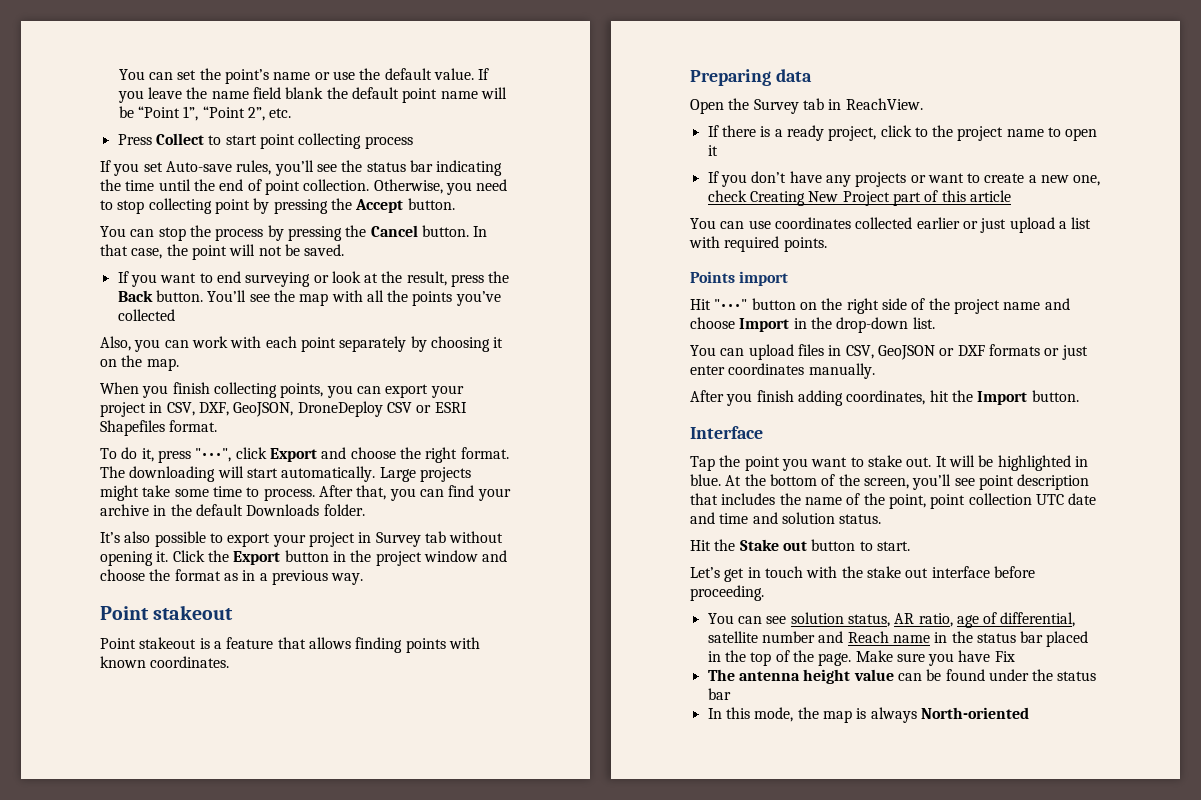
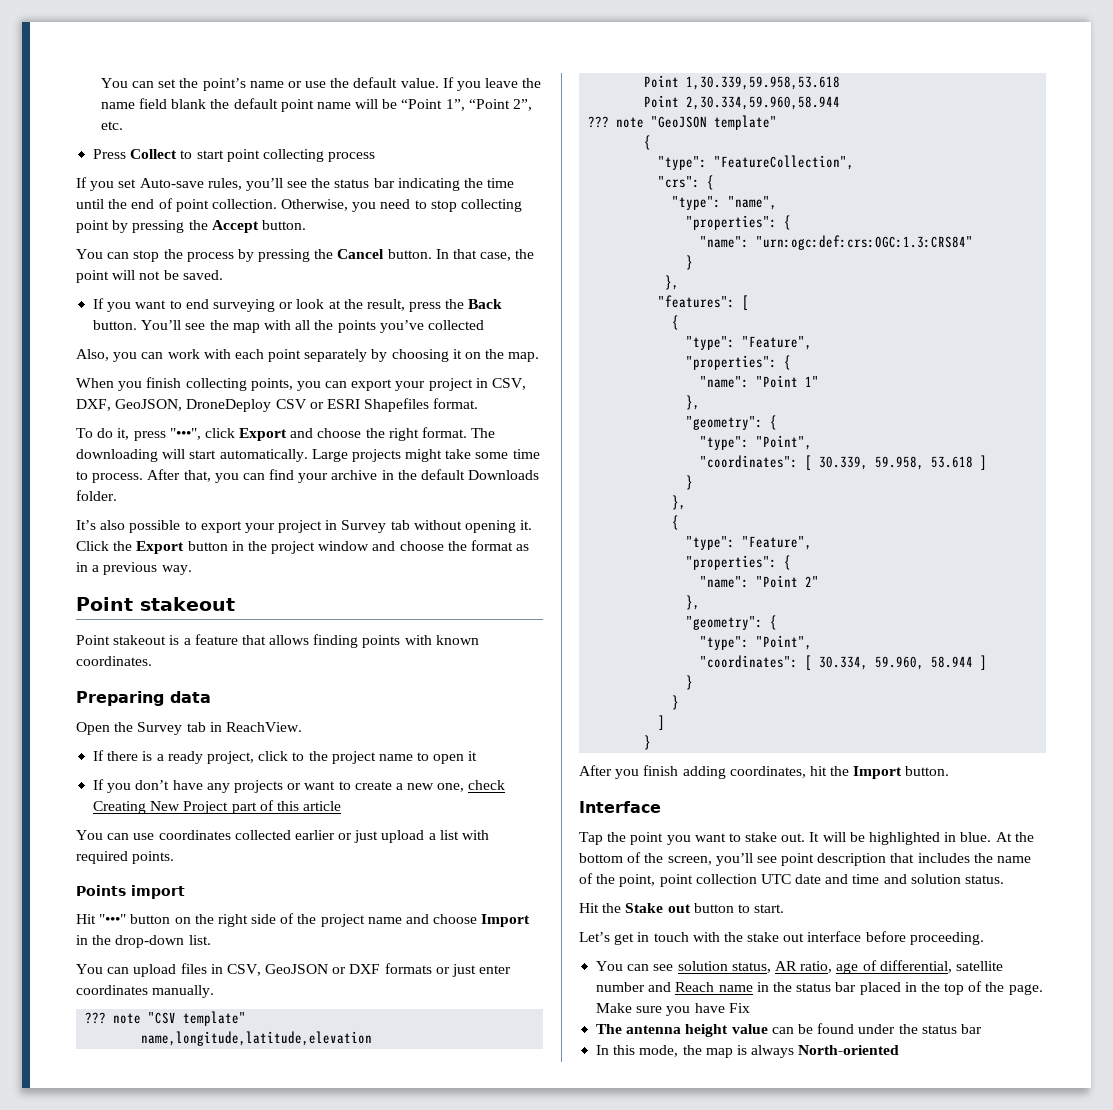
+ ??? note "CSV template"
+ name,longitude,latitude,elevation
+ Point 1,30.339,59.958,53.618
+ Point 2,30.334,59.960,58.944
+ ??? note "GeoJSON template"
+ {
+ "type": "FeatureCollection",
+ "crs": {
+ "type": "name",
+ "properties": {
+ "name": "urn:ogc:def:crs:OGC:1.3:CRS84"
+ }
+ },
+ "features": [
+ {
+ "type": "Feature",
+ "properties": {
+ "name": "Point 1"
+ },
+ "geometry": {
+ "type": "Point",
+ "coordinates": [ 30.339, 59.958, 53.618 ]
+ }
+ },
+ {
+ "type": "Feature",
+ "properties": {
+ "name": "Point 2"
+ },
+ "geometry": {
+ "type": "Point",
+ "coordinates": [ 30.334, 59.960, 58.944 ]
+ }
+ }
+ ]
+ }

